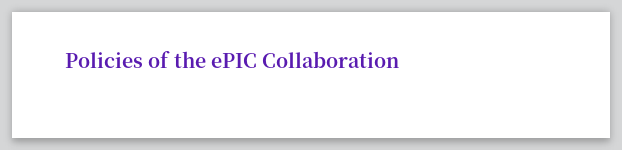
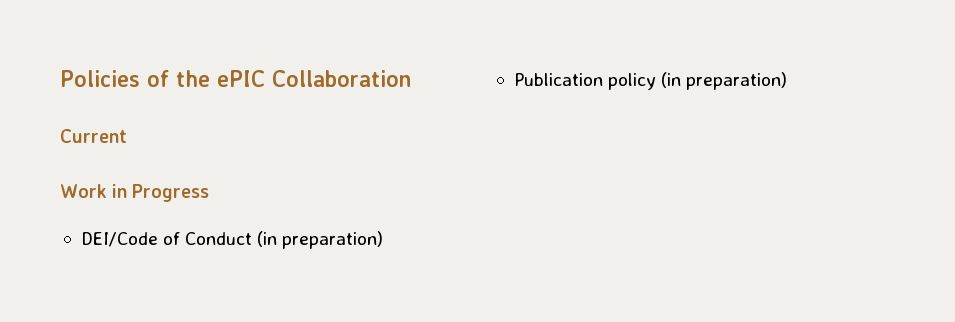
+ Current
+ Work in Progress
+ DEI/Code of Conduct (in preparation)
+ Publication policy (in preparation)

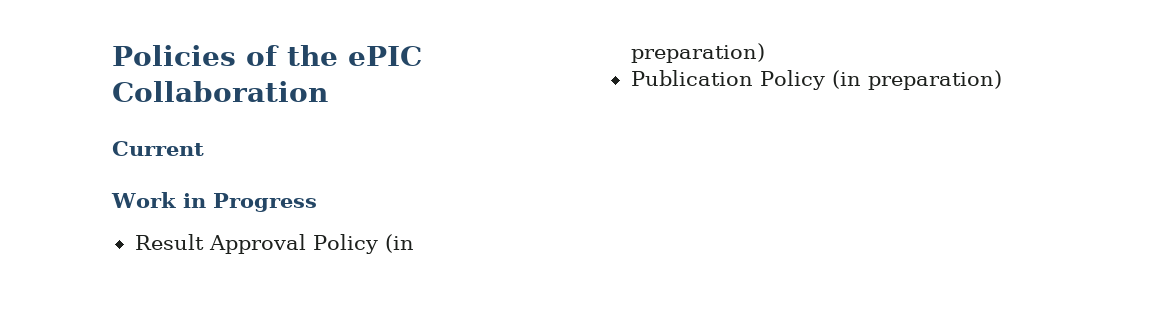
- DEI/Code of Conduct (in preparation)
+ Result Approval Policy (in preparation)
- Publication policy (in preparation)
+ Publication Policy (in preparation)

